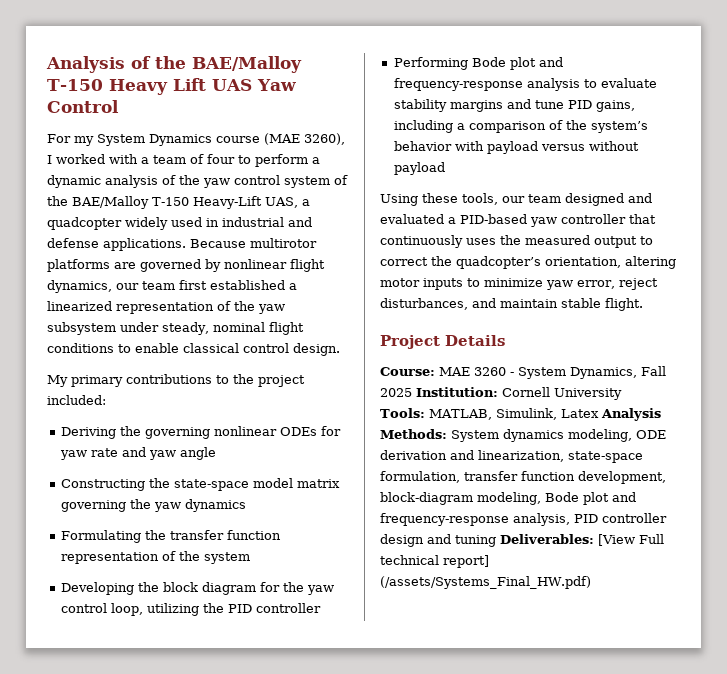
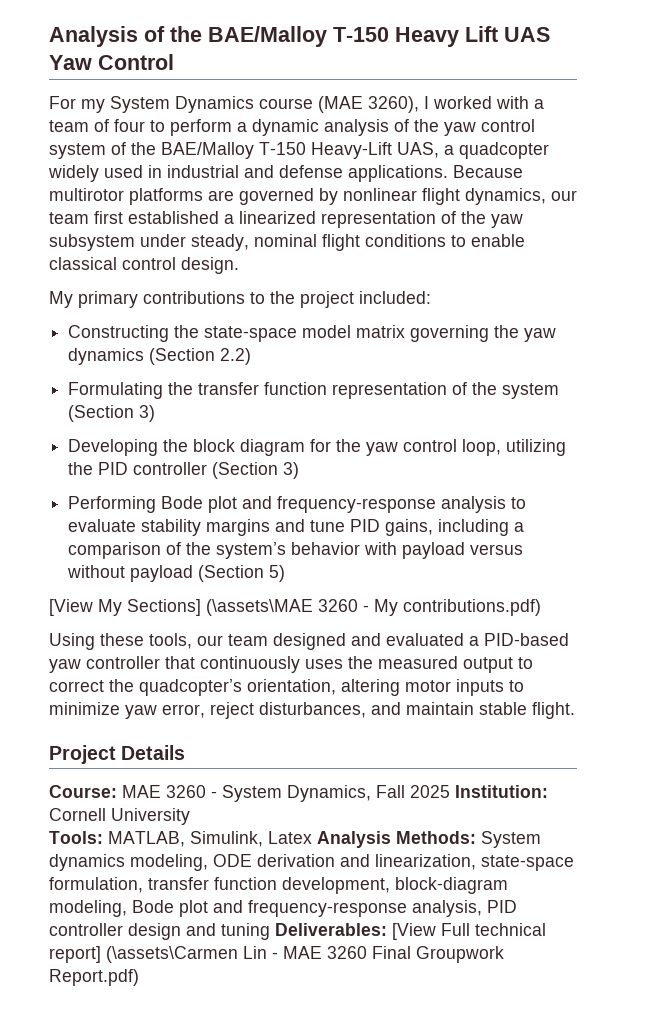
- Deriving the governing nonlinear ODEs for yaw rate and yaw angle
- Constructing the state-space model matrix governing the yaw dynamics
+ Constructing the state-space model matrix governing the yaw dynamics (Section 2.2)
- Formulating the transfer function representation of the system
+ Formulating the transfer function representation of the system (Section 3)
- Developing the block diagram for the yaw control loop, utilizing the PID controller
+ Developing the block diagram for the yaw control loop, utilizing the PID controller (Section 3)
- Performing Bode plot and frequency-response analysis to evaluate stability margins and tune PID gains, including a comparison of the system’s behavior with payload versus without payload
+ Performing Bode plot and frequency-response analysis to evaluate stability margins and tune PID gains, including a comparison of the system’s behavior with payload versus without payload (Section 5)
+ [View My Sections] (\assets\MAE 3260 - My contributions.pdf)
- Tools: MATLAB, Simulink, Latex Analysis Methods: System dynamics modeling, ODE derivation and linearization, state-space formulation, transfer function development, block-diagram modeling, Bode plot and frequency-response analysis, PID controller design and tuning Deliverables: [View Full technical report] (/assets/Systems_Final_HW.pdf)
+ Tools: MATLAB, Simulink, Latex Analysis Methods: System dynamics modeling, ODE derivation and linearization, state-space formulation, transfer function development, block-diagram modeling, Bode plot and frequency-response analysis, PID controller design and tuning Deliverables: [View Full technical report] (\assets\Carmen Lin - MAE 3260 Final Groupwork Report.pdf)

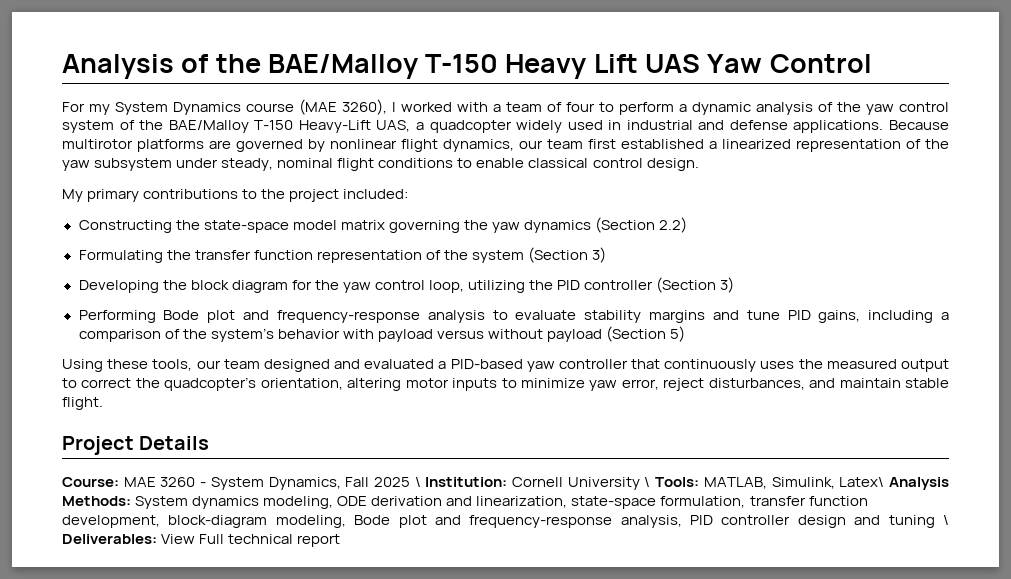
- [View My Sections] (\assets\MAE 3260 - My contributions.pdf)
- Course: MAE 3260 - System Dynamics, Fall 2025 Institution: Cornell University
- Tools: MATLAB, Simulink, Latex Analysis Methods: System dynamics modeling, ODE derivation and linearization, state-space formulation, transfer function development, block-diagram modeling, Bode plot and frequency-response analysis, PID controller design and tuning Deliverables: [View Full technical report] (\assets\Carmen Lin - MAE 3260 Final Groupwork Report.pdf)
+ Course: MAE 3260 - System Dynamics, Fall 2025 \ Institution: Cornell University \ Tools: MATLAB, Simulink, Latex\ Analysis Methods: System dynamics modeling, ODE derivation and linearization, state-space formulation, transfer function development, block-diagram modeling, Bode plot and frequency-response analysis, PID controller design and tuning \ Deliverables: View Full technical report

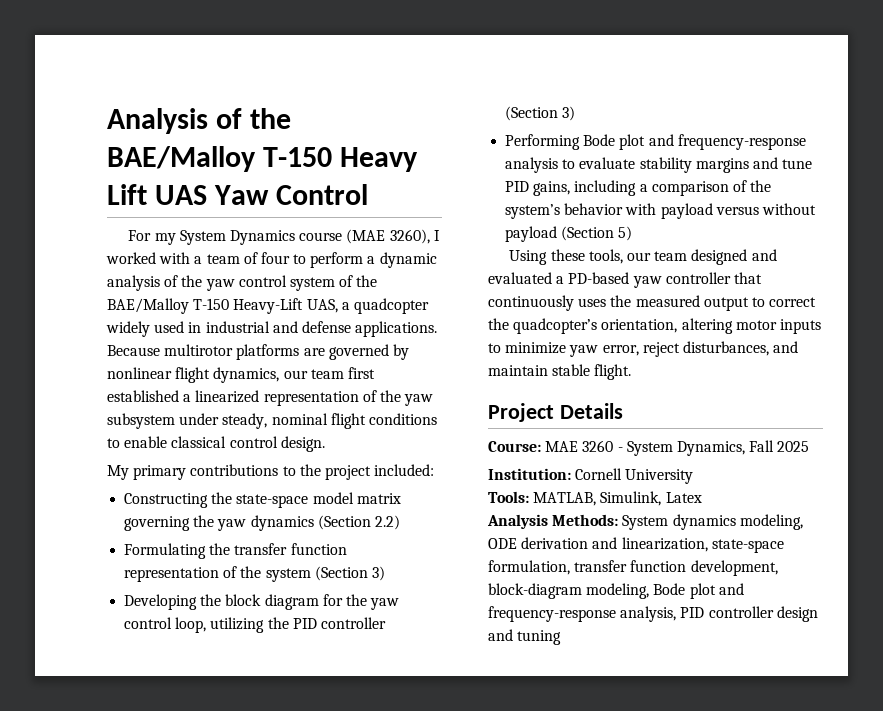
- Using these tools, our team designed and evaluated a PID-based yaw controller that continuously uses the measured output to correct the quadcopter’s orientation, altering motor inputs to minimize yaw error, reject disturbances, and maintain stable flight.
+ Using these tools, our team designed and evaluated a PD-based yaw controller that continuously uses the measured output to correct the quadcopter’s orientation, altering motor inputs to minimize yaw error, reject disturbances, and maintain stable flight.
- Course: MAE 3260 - System Dynamics, Fall 2025 \ Institution: Cornell University \ Tools: MATLAB, Simulink, Latex\ Analysis Methods: System dynamics modeling, ODE derivation and linearization, state-space formulation, transfer function development, block-diagram modeling, Bode plot and frequency-response analysis, PID controller design and tuning \ Deliverables: View Full technical report
+ Course: MAE 3260 - System Dynamics, Fall 2025
+ Institution: Cornell University
+ Tools: MATLAB, Simulink, Latex
+ Analysis Methods: System dynamics modeling, ODE derivation and linearization, state-space formulation, transfer function development, block-diagram modeling, Bode plot and frequency-response analysis, PID controller design and tuning

